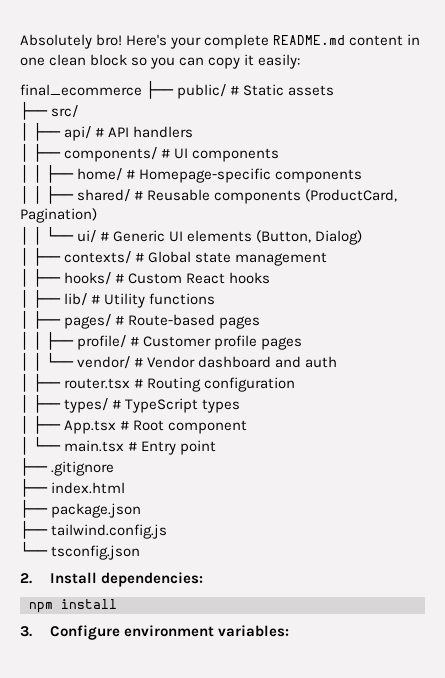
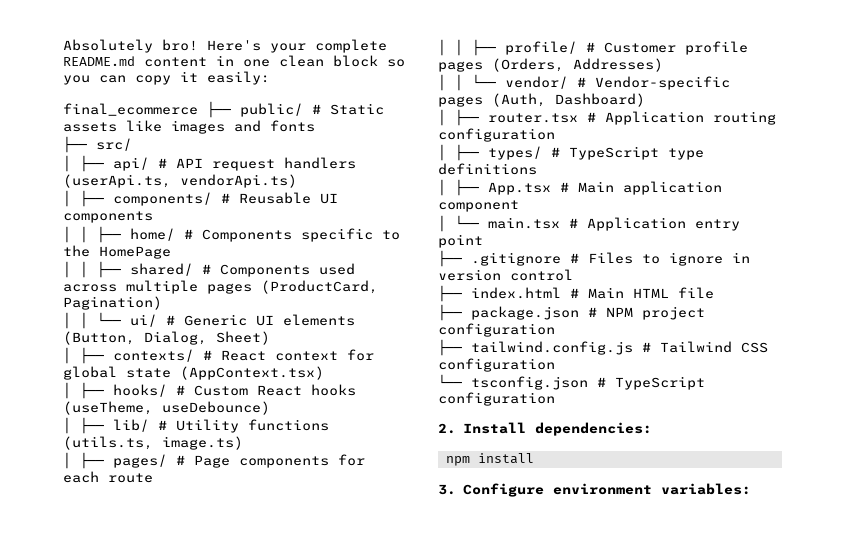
- final_ecommerce ├── public/ # Static assets
+ final_ecommerce ├── public/ # Static assets like images and fonts
- │ ├── api/ # API handlers
+ │ ├── api/ # API request handlers (userApi.ts, vendorApi.ts)
- │ ├── components/ # UI components
+ │ ├── components/ # Reusable UI components
- │ │ ├── home/ # Homepage-specific components
+ │ │ ├── home/ # Components specific to the HomePage
- │ │ ├── shared/ # Reusable components (ProductCard, Pagination)
+ │ │ ├── shared/ # Components used across multiple pages (ProductCard, Pagination)
- │ │ └── ui/ # Generic UI elements (Button, Dialog)
+ │ │ └── ui/ # Generic UI elements (Button, Dialog, Sheet)
- │ ├── contexts/ # Global state management
+ │ ├── contexts/ # React context for global state (AppContext.tsx)
- │ ├── hooks/ # Custom React hooks
+ │ ├── hooks/ # Custom React hooks (useTheme, useDebounce)
- │ ├── lib/ # Utility functions
+ │ ├── lib/ # Utility functions (utils.ts, image.ts)
- │ ├── pages/ # Route-based pages
+ │ ├── pages/ # Page components for each route
- │ │ ├── profile/ # Customer profile pages
+ │ │ ├── profile/ # Customer profile pages (Orders, Addresses)
- │ │ └── vendor/ # Vendor dashboard and auth
+ │ │ └── vendor/ # Vendor-specific pages (Auth, Dashboard)
- │ ├── router.tsx # Routing configuration
+ │ ├── router.tsx # Application routing configuration
- │ ├── types/ # TypeScript types
+ │ ├── types/ # TypeScript type definitions
- │ ├── App.tsx # Root component
+ │ ├── App.tsx # Main application component
- │ └── main.tsx # Entry point
+ │ └── main.tsx # Application entry point
- ├── .gitignore
- ├── index.html
- ├── package.json
- ├── tailwind.config.js
+ ├── .gitignore # Files to ignore in version control
+ ├── index.html # Main HTML file
+ ├── package.json # NPM project configuration
+ ├── tailwind.config.js # Tailwind CSS configuration
- └── tsconfig.json
+ └── tsconfig.json # TypeScript configuration

